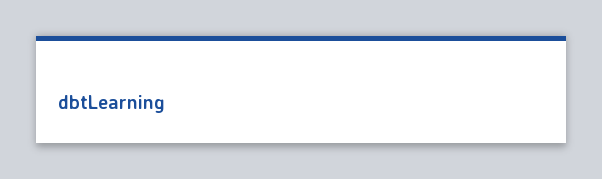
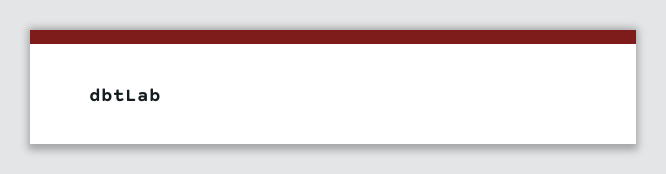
- dbtLearning
+ dbtLab

